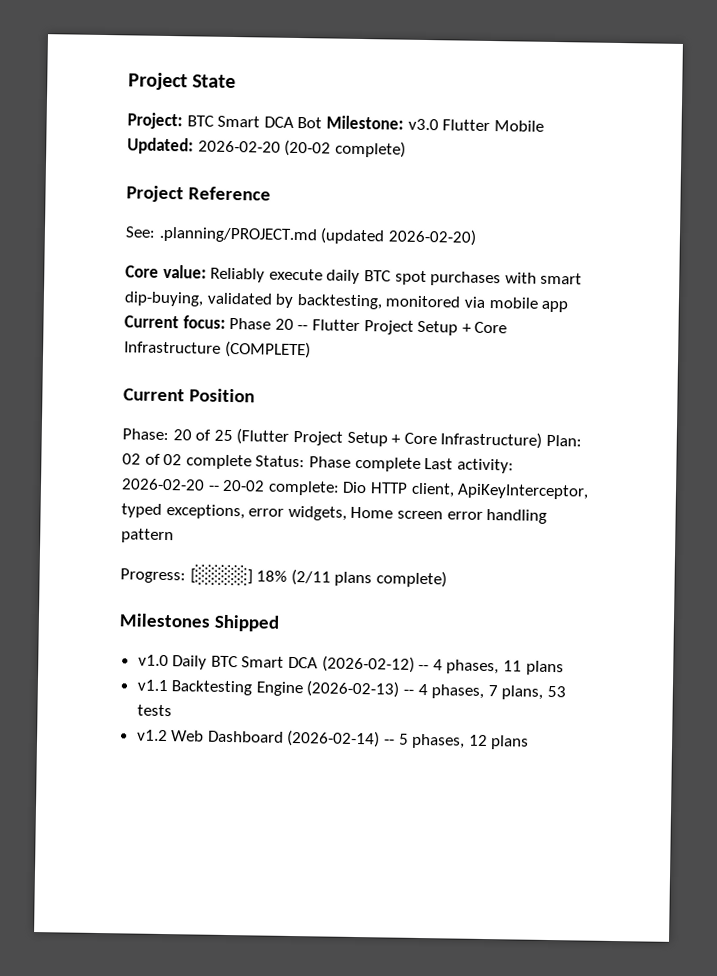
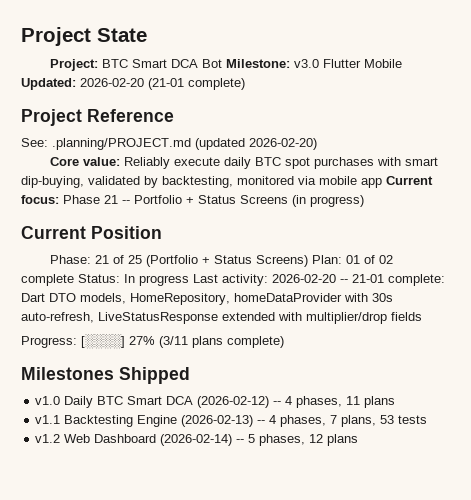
- Project: BTC Smart DCA Bot Milestone: v3.0 Flutter Mobile Updated: 2026-02-20 (20-02 complete)
+ Project: BTC Smart DCA Bot Milestone: v3.0 Flutter Mobile Updated: 2026-02-20 (21-01 complete)
- Core value: Reliably execute daily BTC spot purchases with smart dip-buying, validated by backtesting, monitored via mobile app Current focus: Phase 20 -- Flutter Project Setup + Core Infrastructure (COMPLETE)
+ Core value: Reliably execute daily BTC spot purchases with smart dip-buying, validated by backtesting, monitored via mobile app Current focus: Phase 21 -- Portfolio + Status Screens (in progress)
- Phase: 20 of 25 (Flutter Project Setup + Core Infrastructure) Plan: 02 of 02 complete Status: Phase complete Last activity: 2026-02-20 -- 20-02 complete: Dio HTTP client, ApiKeyInterceptor, typed exceptions, error widgets, Home screen error handling pattern
+ Phase: 21 of 25 (Portfolio + Status Screens) Plan: 01 of 02 complete Status: In progress Last activity: 2026-02-20 -- 21-01 complete: Dart DTO models, HomeRepository, homeDataProvider with 30s auto-refresh, LiveStatusResponse extended with multiplier/drop fields
- Progress: [░░░░] 18% (2/11 plans complete)
+ Progress: [░░░░] 27% (3/11 plans complete)

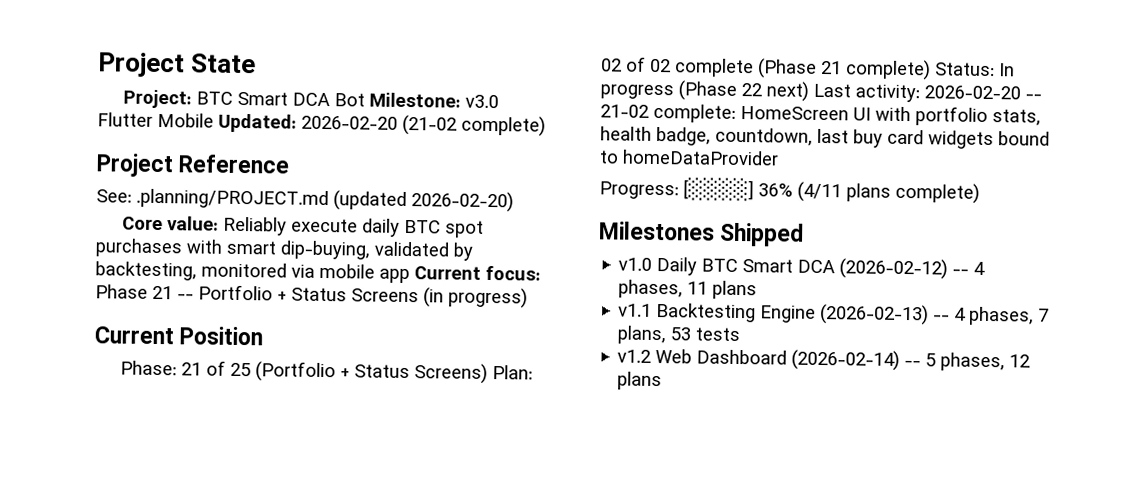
- Project: BTC Smart DCA Bot Milestone: v3.0 Flutter Mobile Updated: 2026-02-20 (21-01 complete)
+ Project: BTC Smart DCA Bot Milestone: v3.0 Flutter Mobile Updated: 2026-02-20 (21-02 complete)
- Phase: 21 of 25 (Portfolio + Status Screens) Plan: 01 of 02 complete Status: In progress Last activity: 2026-02-20 -- 21-01 complete: Dart DTO models, HomeRepository, homeDataProvider with 30s auto-refresh, LiveStatusResponse extended with multiplier/drop fields
+ Phase: 21 of 25 (Portfolio + Status Screens) Plan: 02 of 02 complete (Phase 21 complete) Status: In progress (Phase 22 next) Last activity: 2026-02-20 -- 21-02 complete: HomeScreen UI with portfolio stats, health badge, countdown, last buy card widgets bound to homeDataProvider
- Progress: [░░░░] 27% (3/11 plans complete)
+ Progress: [░░░░] 36% (4/11 plans complete)

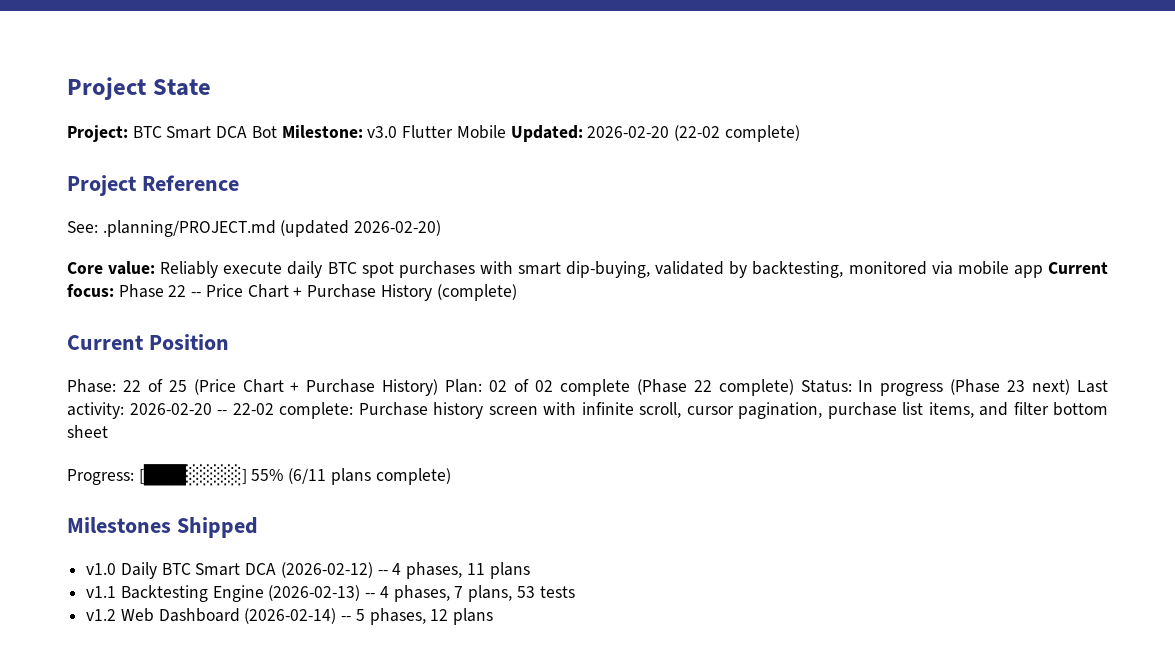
- Project: BTC Smart DCA Bot Milestone: v3.0 Flutter Mobile Updated: 2026-02-20 (21-02 complete)
+ Project: BTC Smart DCA Bot Milestone: v3.0 Flutter Mobile Updated: 2026-02-20 (22-02 complete)
- Core value: Reliably execute daily BTC spot purchases with smart dip-buying, validated by backtesting, monitored via mobile app Current focus: Phase 21 -- Portfolio + Status Screens (in progress)
+ Core value: Reliably execute daily BTC spot purchases with smart dip-buying, validated by backtesting, monitored via mobile app Current focus: Phase 22 -- Price Chart + Purchase History (complete)
- Phase: 21 of 25 (Portfolio + Status Screens) Plan: 02 of 02 complete (Phase 21 complete) Status: In progress (Phase 22 next) Last activity: 2026-02-20 -- 21-02 complete: HomeScreen UI with portfolio stats, health badge, countdown, last buy card widgets bound to homeDataProvider
- Progress: [░░░░] 36% (4/11 plans complete)
+ Phase: 22 of 25 (Price Chart + Purchase History) Plan: 02 of 02 complete (Phase 22 complete) Status: In progress (Phase 23 next) Last activity: 2026-02-20 -- 22-02 complete: Purchase history screen with infinite scroll, cursor pagination, purchase list items, and filter bottom sheet
+ Progress: [███░░░░] 55% (6/11 plans complete)

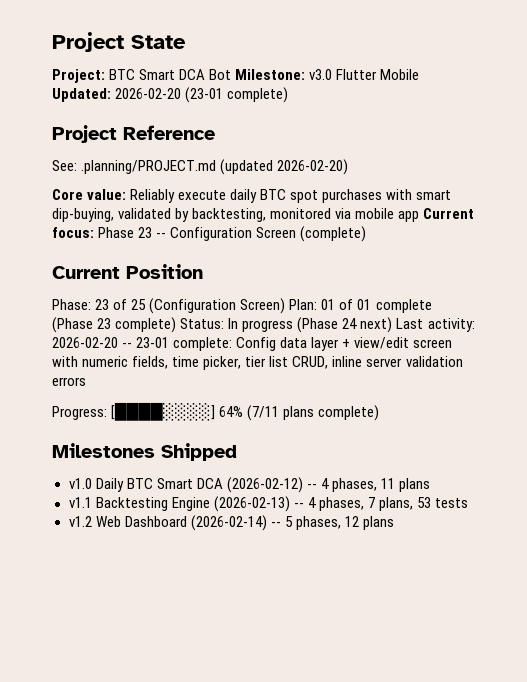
- Project: BTC Smart DCA Bot Milestone: v3.0 Flutter Mobile Updated: 2026-02-20 (22-02 complete)
+ Project: BTC Smart DCA Bot Milestone: v3.0 Flutter Mobile Updated: 2026-02-20 (23-01 complete)
- Core value: Reliably execute daily BTC spot purchases with smart dip-buying, validated by backtesting, monitored via mobile app Current focus: Phase 22 -- Price Chart + Purchase History (complete)
+ Core value: Reliably execute daily BTC spot purchases with smart dip-buying, validated by backtesting, monitored via mobile app Current focus: Phase 23 -- Configuration Screen (complete)
- Phase: 22 of 25 (Price Chart + Purchase History) Plan: 02 of 02 complete (Phase 22 complete) Status: In progress (Phase 23 next) Last activity: 2026-02-20 -- 22-02 complete: Purchase history screen with infinite scroll, cursor pagination, purchase list items, and filter bottom sheet
- Progress: [███░░░░] 55% (6/11 plans complete)
+ Phase: 23 of 25 (Configuration Screen) Plan: 01 of 01 complete (Phase 23 complete) Status: In progress (Phase 24 next) Last activity: 2026-02-20 -- 23-01 complete: Config data layer + view/edit screen with numeric fields, time picker, tier list CRUD, inline server validation errors
+ Progress: [████░░░░] 64% (7/11 plans complete)

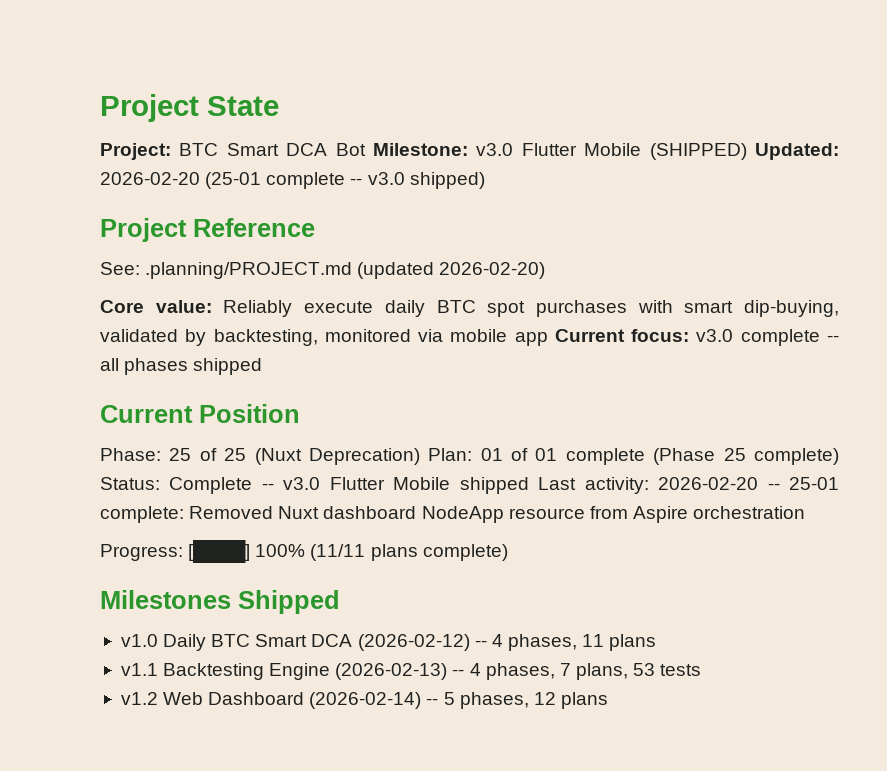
- Project: BTC Smart DCA Bot Milestone: v3.0 Flutter Mobile Updated: 2026-02-20 (23-01 complete)
+ Project: BTC Smart DCA Bot Milestone: v3.0 Flutter Mobile (SHIPPED) Updated: 2026-02-20 (25-01 complete -- v3.0 shipped)
- Core value: Reliably execute daily BTC spot purchases with smart dip-buying, validated by backtesting, monitored via mobile app Current focus: Phase 23 -- Configuration Screen (complete)
+ Core value: Reliably execute daily BTC spot purchases with smart dip-buying, validated by backtesting, monitored via mobile app Current focus: v3.0 complete -- all phases shipped
- Phase: 23 of 25 (Configuration Screen) Plan: 01 of 01 complete (Phase 23 complete) Status: In progress (Phase 24 next) Last activity: 2026-02-20 -- 23-01 complete: Config data layer + view/edit screen with numeric fields, time picker, tier list CRUD, inline server validation errors
- Progress: [████░░░░] 64% (7/11 plans complete)
+ Phase: 25 of 25 (Nuxt Deprecation) Plan: 01 of 01 complete (Phase 25 complete) Status: Complete -- v3.0 Flutter Mobile shipped Last activity: 2026-02-20 -- 25-01 complete: Removed Nuxt dashboard NodeApp resource from Aspire orchestration
+ Progress: [████] 100% (11/11 plans complete)

